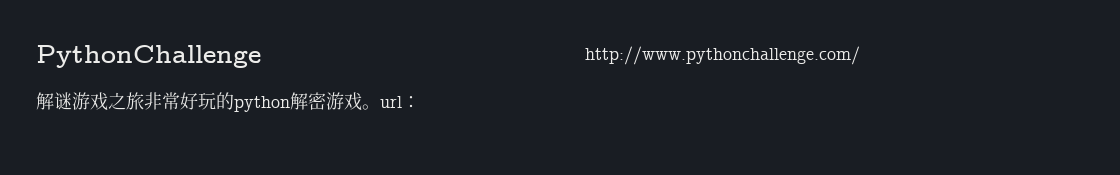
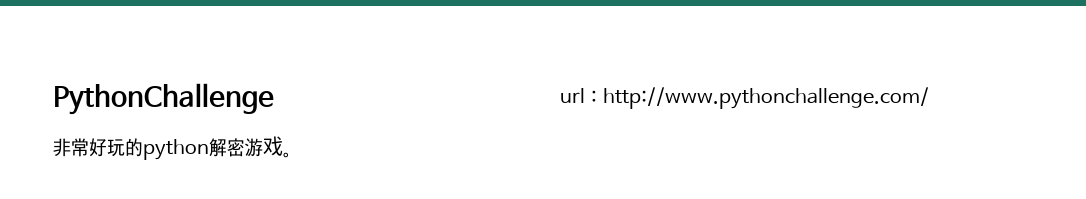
- 解谜游戏之旅非常好玩的python解密游戏。url：http://www.pythonchallenge.com/
+ 非常好玩的python解密游戏。
+ url：http://www.pythonchallenge.com/

